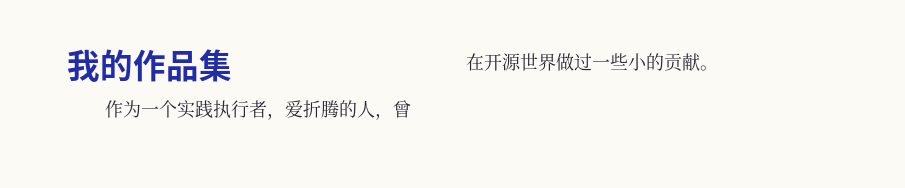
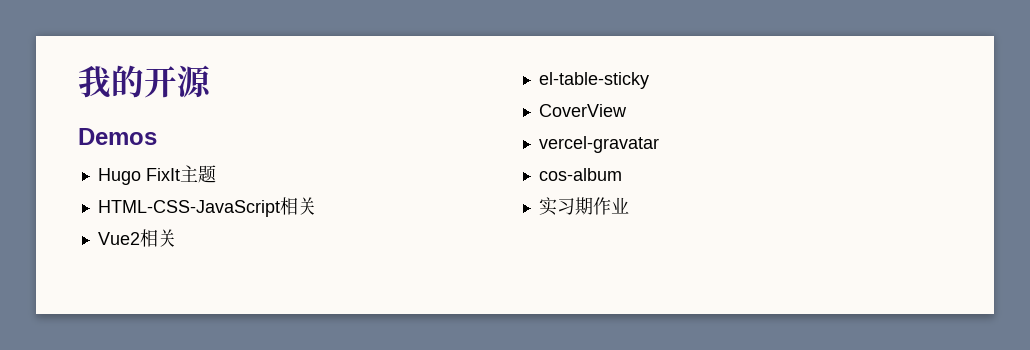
- 我的作品集
- 作为一个实践执行者，爱折腾的人，曾在开源世界做过一些小的贡献。
+ 我的开源
+ Demos
+ Hugo FixIt主题
+ HTML-CSS-JavaScript相关
+ Vue2相关
+ el-table-sticky
+ CoverView
+ vercel-gravatar
+ cos-album
+ 实习期作业

